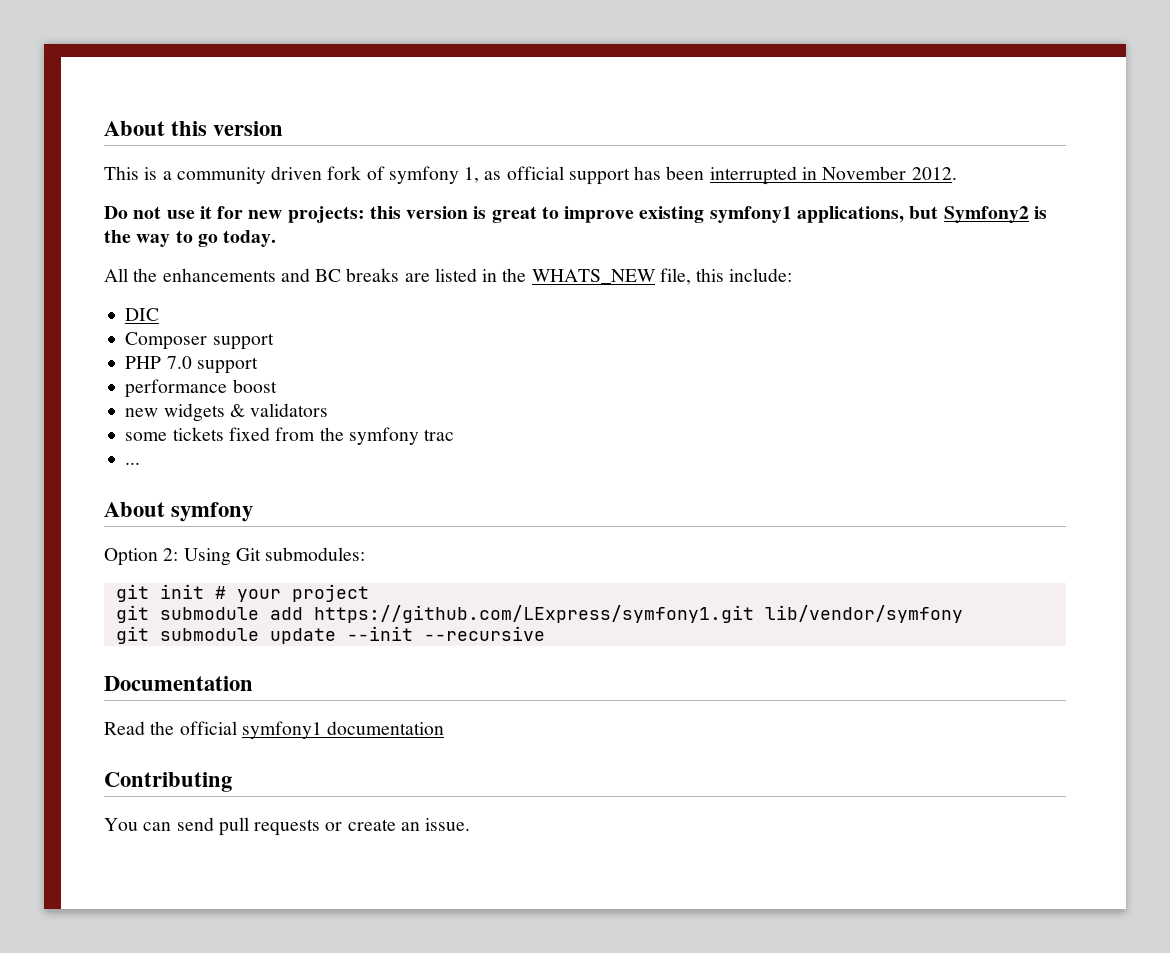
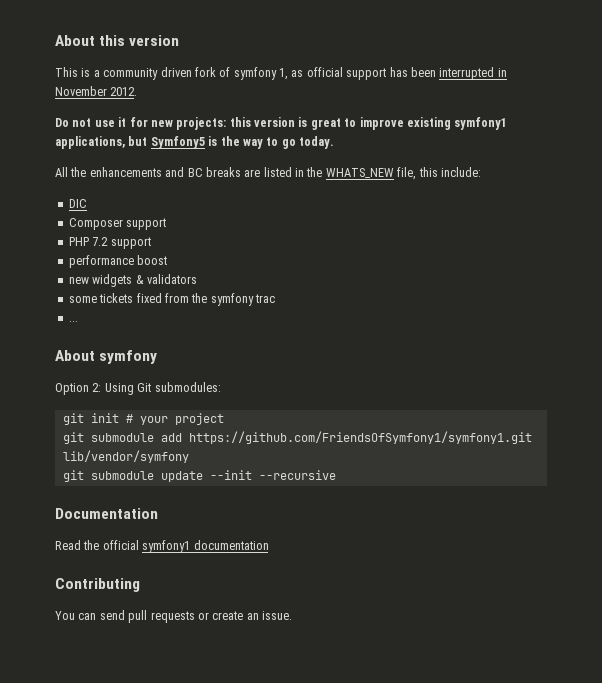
- Do not use it for new projects: this version is great to improve existing symfony1 applications, but Symfony2 is the way to go today.
+ Do not use it for new projects: this version is great to improve existing symfony1 applications, but Symfony5 is the way to go today.
- PHP 7.0 support
+ PHP 7.2 support
- git submodule add https://github.com/LExpress/symfony1.git lib/vendor/symfony
+ git submodule add https://github.com/FriendsOfSymfony1/symfony1.git lib/vendor/symfony

